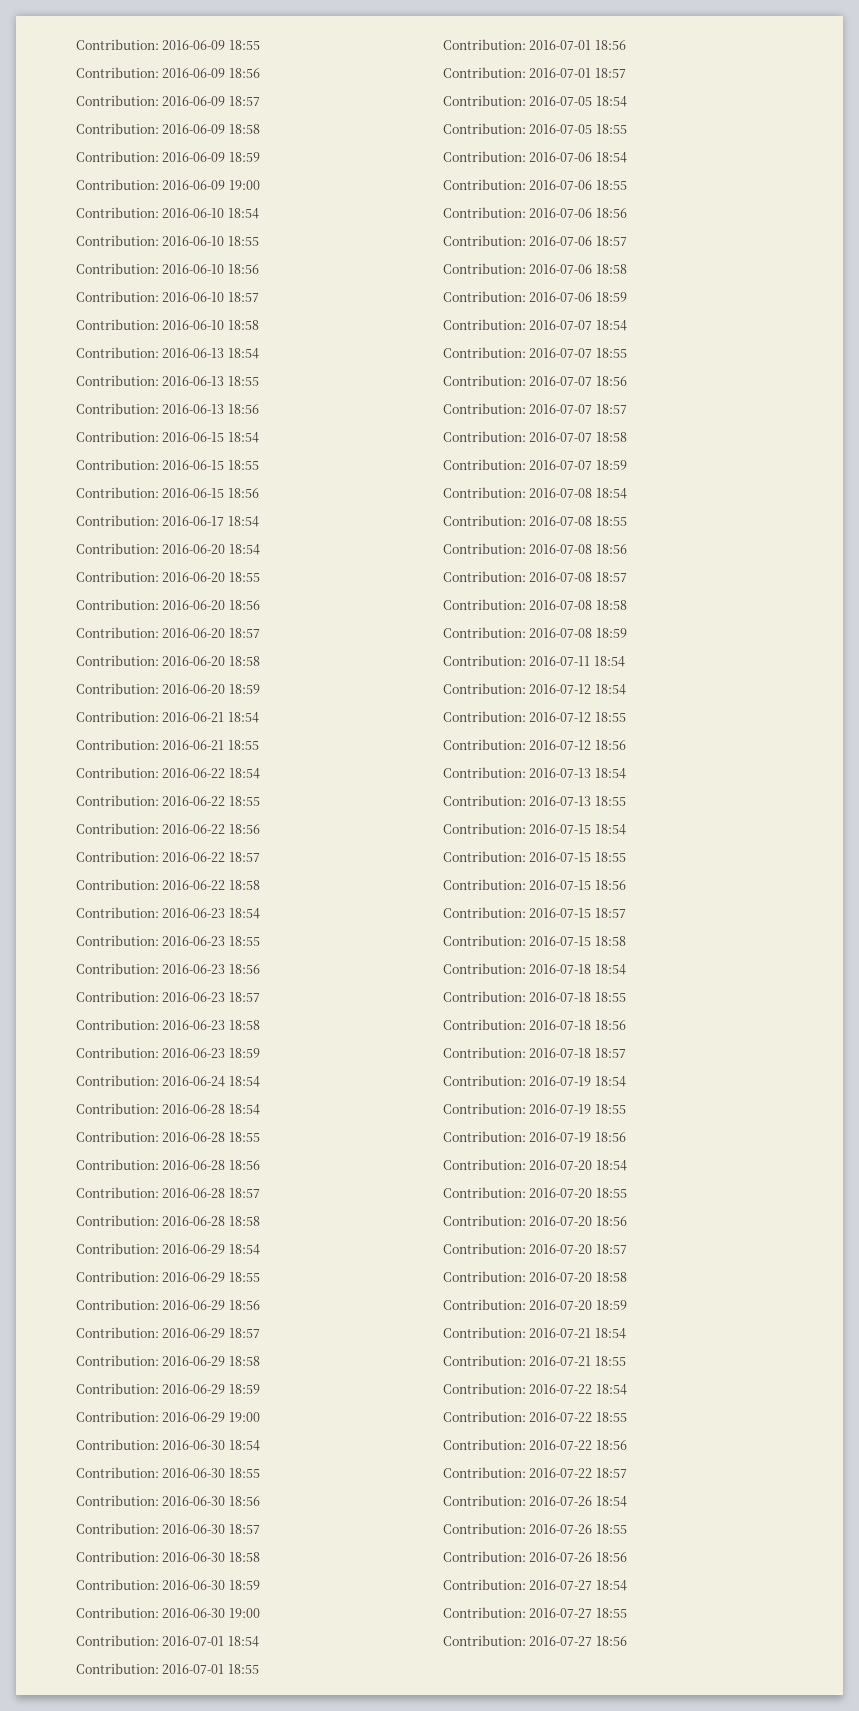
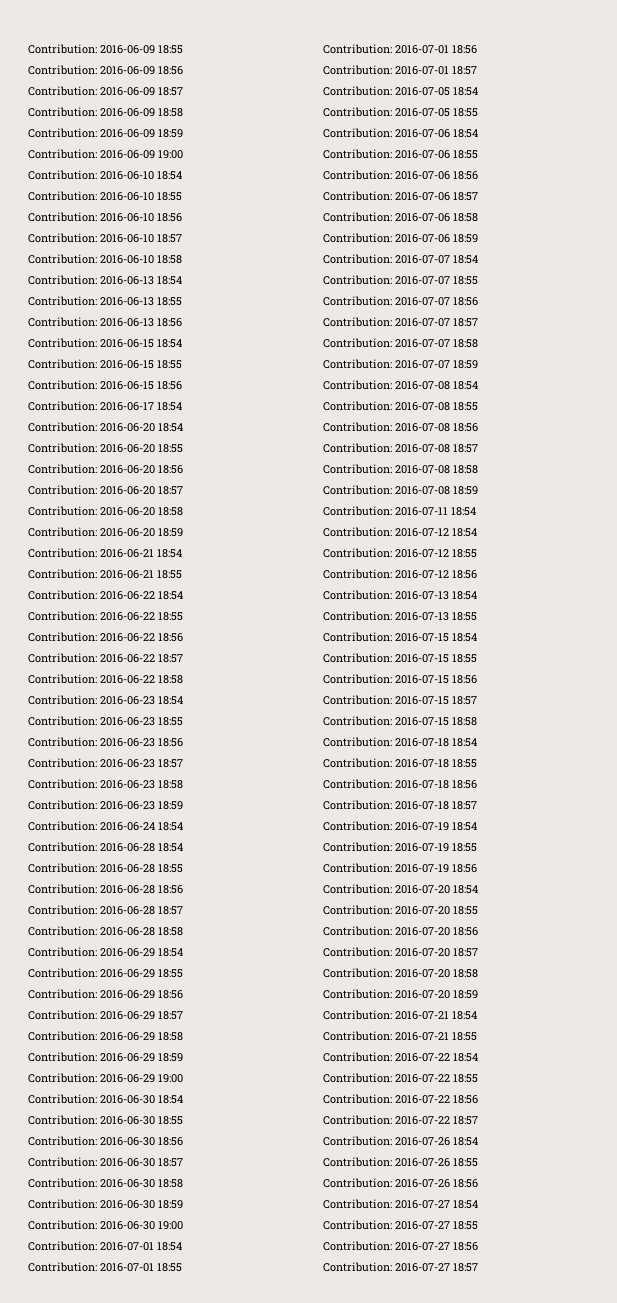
+ Contribution: 2016-07-27 18:57

